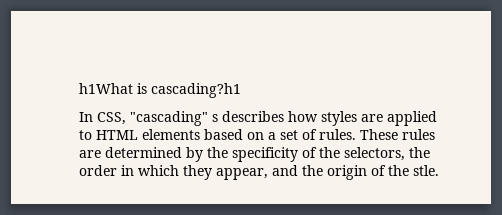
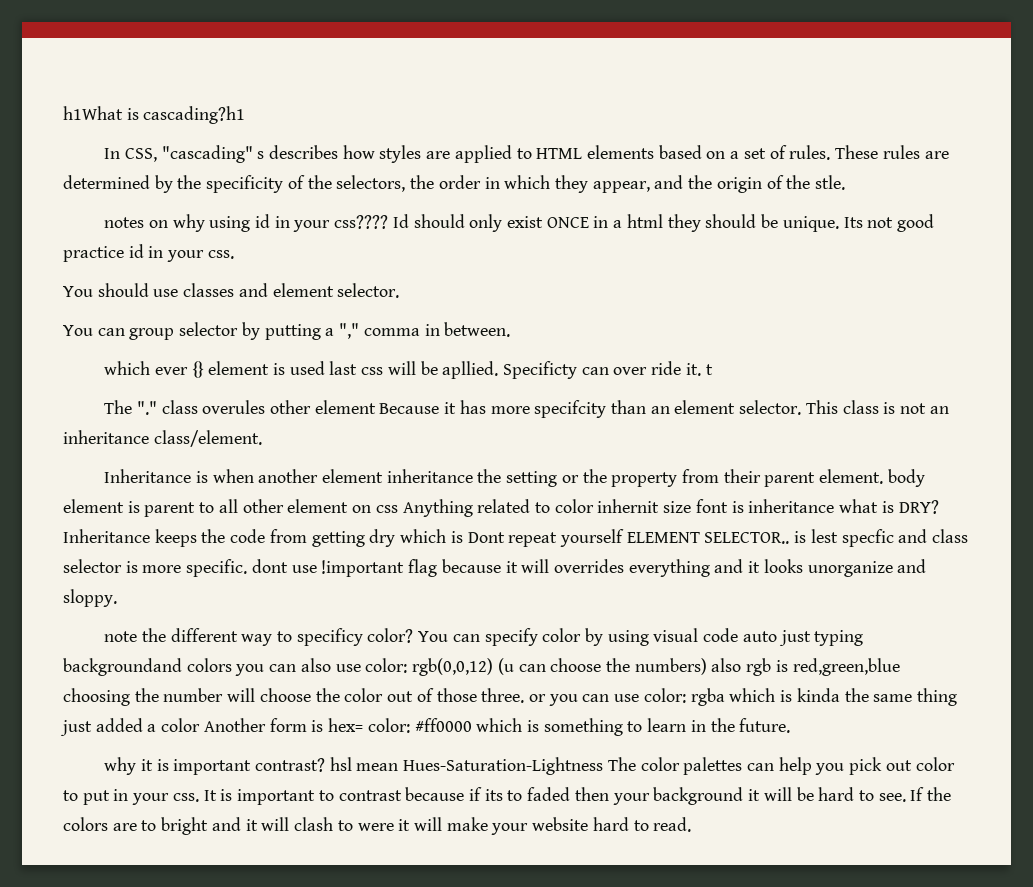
+ notes on why using id in your css???? Id should only exist ONCE in a html they should be unique. Its not good practice id in your css.
+ You should use classes and element selector.
+ You can group selector by putting a "," comma in between.
+ which ever {} element is used last css will be apllied. Specificty can over ride it. t
+ The "." class overules other element Because it has more specifcity than an element selector. This class is not an inheritance class/element.
+ Inheritance is when another element inheritance the setting or the property from their parent element. body element is parent to all other element on css Anything related to color inhernit size font is inheritance what is DRY? Inheritance keeps the code from getting dry which is Dont repeat yourself ELEMENT SELECTOR.. is lest specfic and class selector is more specific. dont use !important flag because it will overrides everything and it looks unorganize and sloppy.
+ note the different way to specificy color? You can specify color by using visual code auto just typing backgroundand colors you can also use color: rgb(0,0,12) (u can choose the numbers) also rgb is red,green,blue choosing the number will choose the color out of those three. or you can use color: rgba which is kinda the same thing just added a color Another form is hex= color: #ff0000 which is something to learn in the future.
+ why it is important contrast? hsl mean Hues-Saturation-Lightness The color palettes can help you pick out color to put in your css. It is important to contrast because if its to faded then your background it will be hard to see. If the colors are to bright and it will clash to were it will make your website hard to read.

